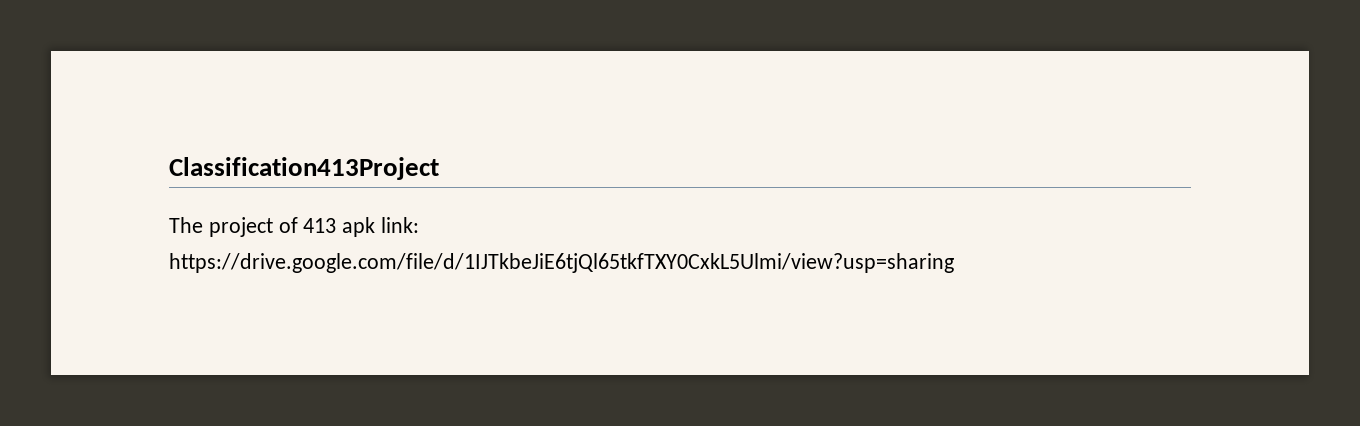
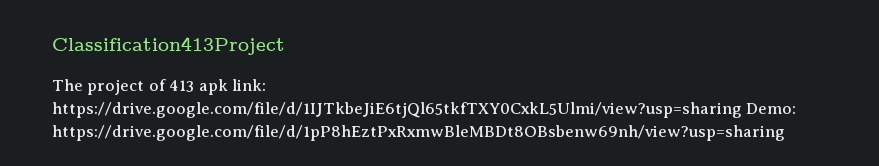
- The project of 413 apk link: https://drive.google.com/file/d/1IJTkbeJiE6tjQl65tkfTXY0CxkL5Ulmi/view?usp=sharing
+ The project of 413 apk link: https://drive.google.com/file/d/1IJTkbeJiE6tjQl65tkfTXY0CxkL5Ulmi/view?usp=sharing Demo: https://drive.google.com/file/d/1pP8hEztPxRxmwBleMBDt8OBsbenw69nh/view?usp=sharing

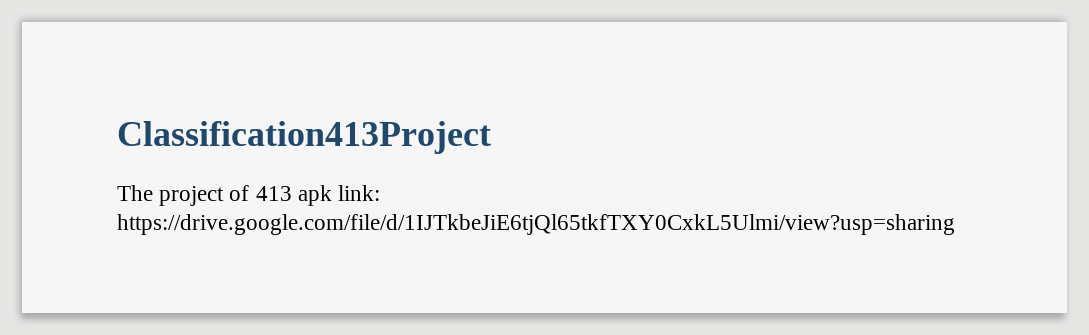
- The project of 413 apk link: https://drive.google.com/file/d/1IJTkbeJiE6tjQl65tkfTXY0CxkL5Ulmi/view?usp=sharing Demo: https://drive.google.com/file/d/1pP8hEztPxRxmwBleMBDt8OBsbenw69nh/view?usp=sharing
+ The project of 413 apk link: https://drive.google.com/file/d/1IJTkbeJiE6tjQl65tkfTXY0CxkL5Ulmi/view?usp=sharing

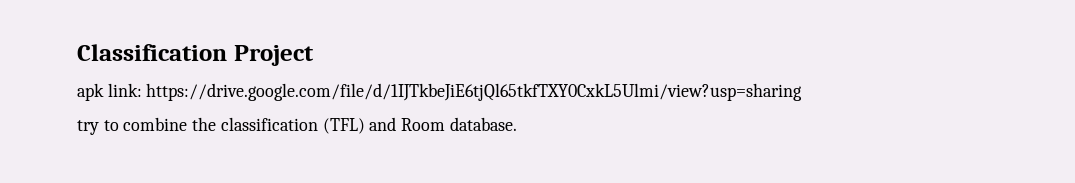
- Classification413Project
- The project of 413 apk link: https://drive.google.com/file/d/1IJTkbeJiE6tjQl65tkfTXY0CxkL5Ulmi/view?usp=sharing
+ Classification Project
+ apk link: https://drive.google.com/file/d/1IJTkbeJiE6tjQl65tkfTXY0CxkL5Ulmi/view?usp=sharing
+ try to combine the classification (TFL) and Room database.

